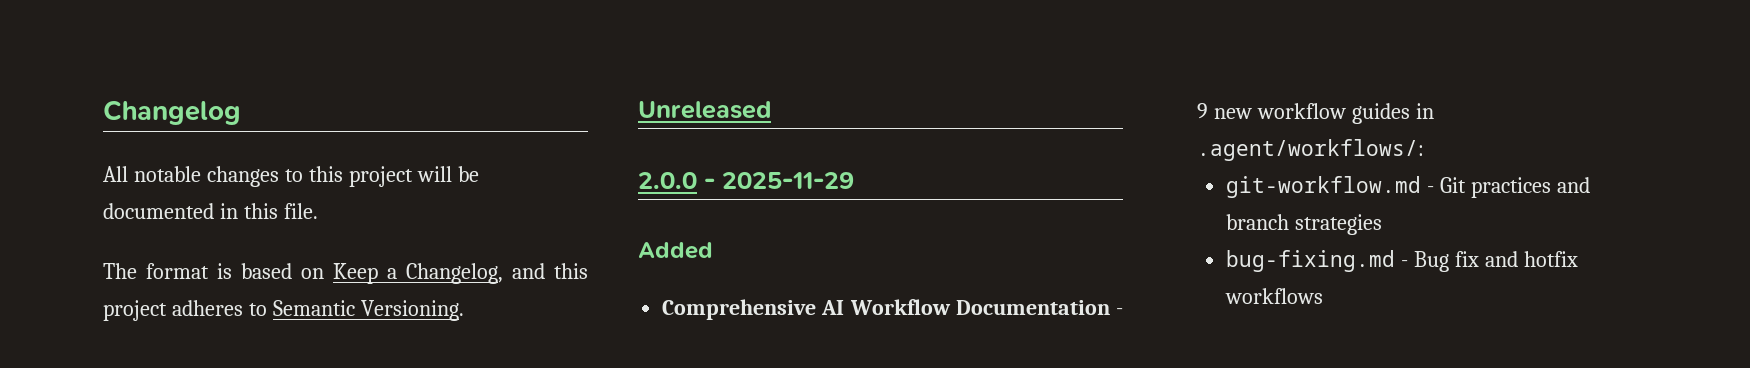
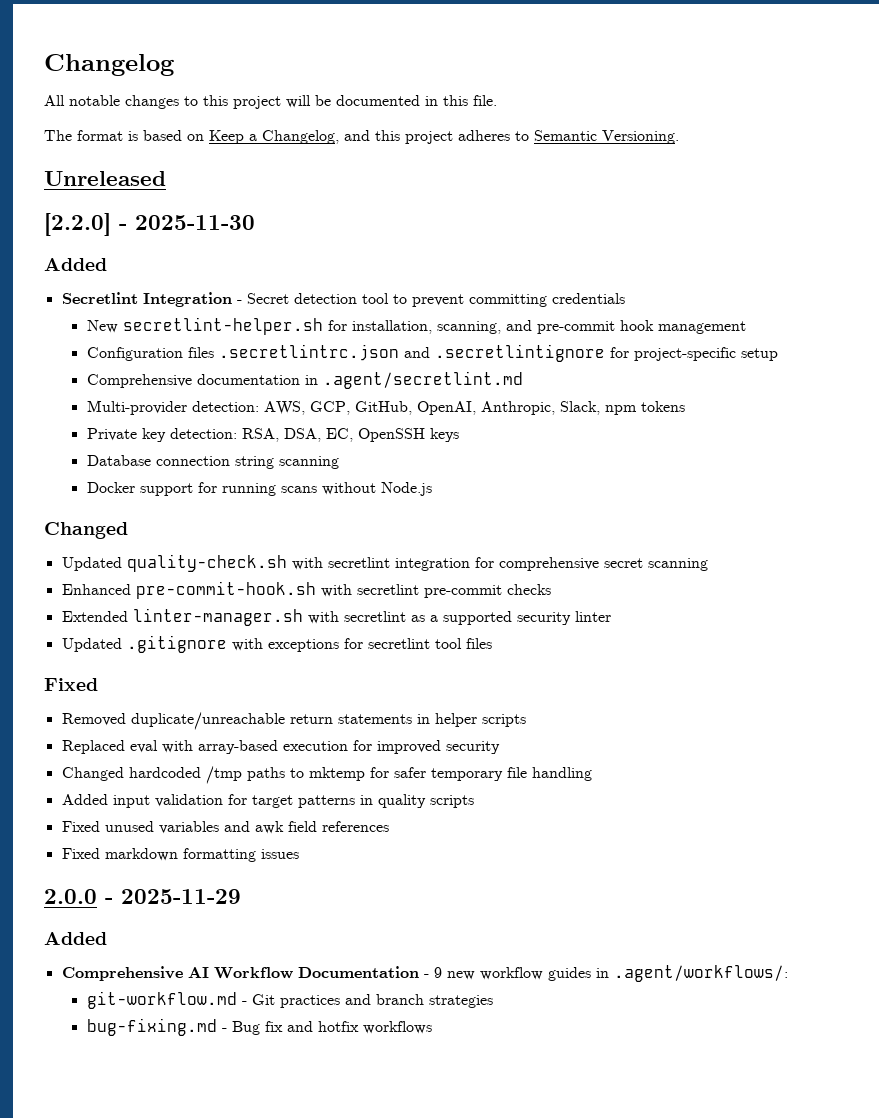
+ [2.2.0] - 2025-11-30
+ Added
+ Secretlint Integration - Secret detection tool to prevent committing credentials
+ New secretlint-helper.sh for installation, scanning, and pre-commit hook management
+ Configuration files .secretlintrc.json and .secretlintignore for project-specific setup
+ Comprehensive documentation in .agent/secretlint.md
+ Multi-provider detection: AWS, GCP, GitHub, OpenAI, Anthropic, Slack, npm tokens
+ Private key detection: RSA, DSA, EC, OpenSSH keys
+ Database connection string scanning
+ Docker support for running scans without Node.js
+ Changed
+ Updated quality-check.sh with secretlint integration for comprehensive secret scanning
+ Enhanced pre-commit-hook.sh with secretlint pre-commit checks
+ Extended linter-manager.sh with secretlint as a supported security linter
+ Updated .gitignore with exceptions for secretlint tool files
+ Fixed
+ Removed duplicate/unreachable return statements in helper scripts
+ Replaced eval with array-based execution for improved security
+ Changed hardcoded /tmp paths to mktemp for safer temporary file handling
+ Added input validation for target patterns in quality scripts
+ Fixed unused variables and awk field references
+ Fixed markdown formatting issues

